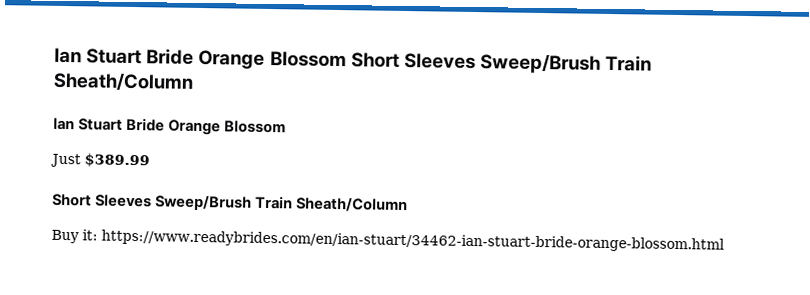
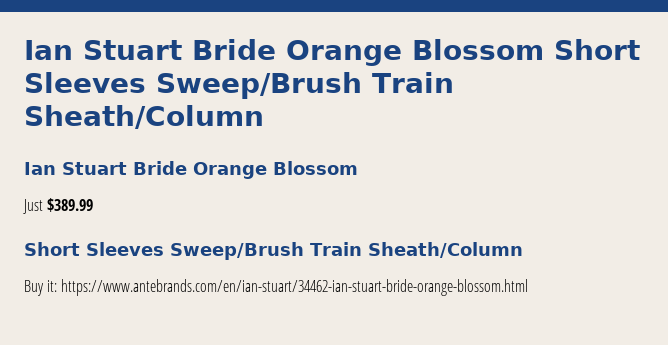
- Buy it: https://www.readybrides.com/en/ian-stuart/34462-ian-stuart-bride-orange-blossom.html
+ Buy it: https://www.antebrands.com/en/ian-stuart/34462-ian-stuart-bride-orange-blossom.html

